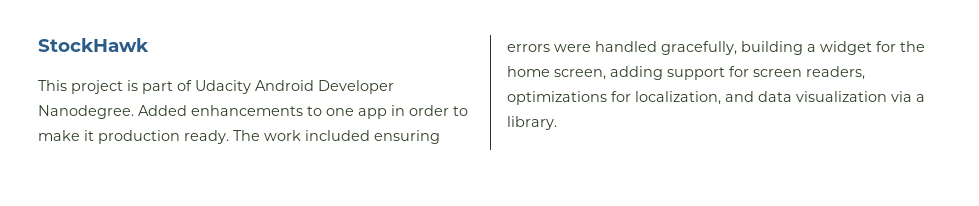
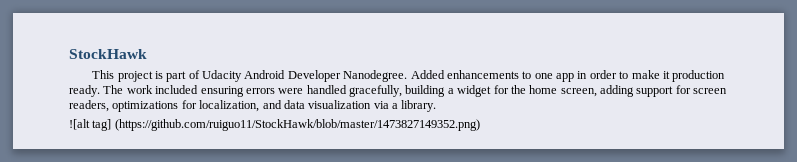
+ ![alt tag] (https://github.com/ruiguo11/StockHawk/blob/master/1473827149352.png)

